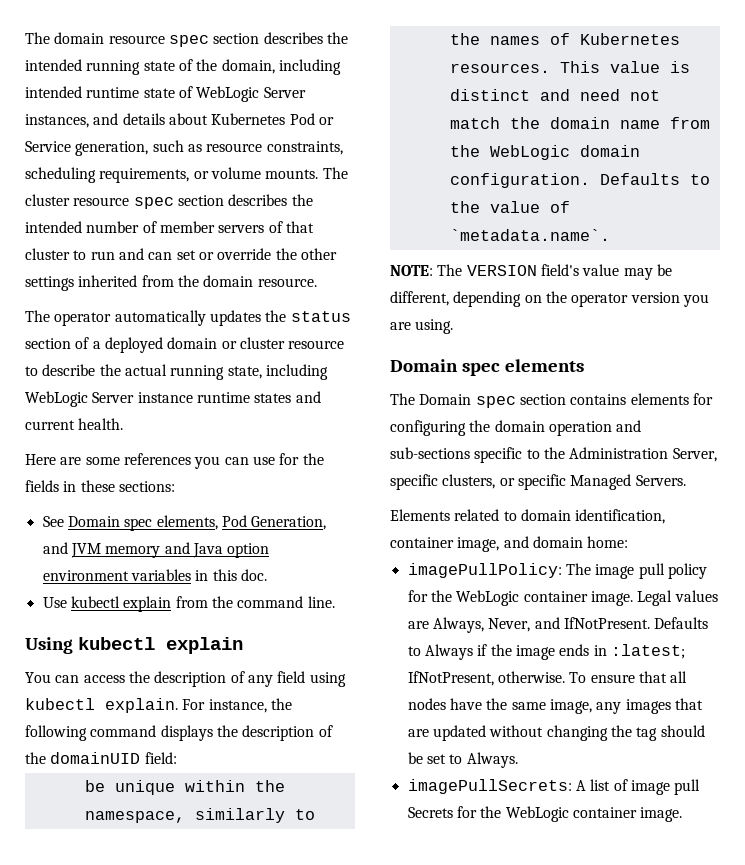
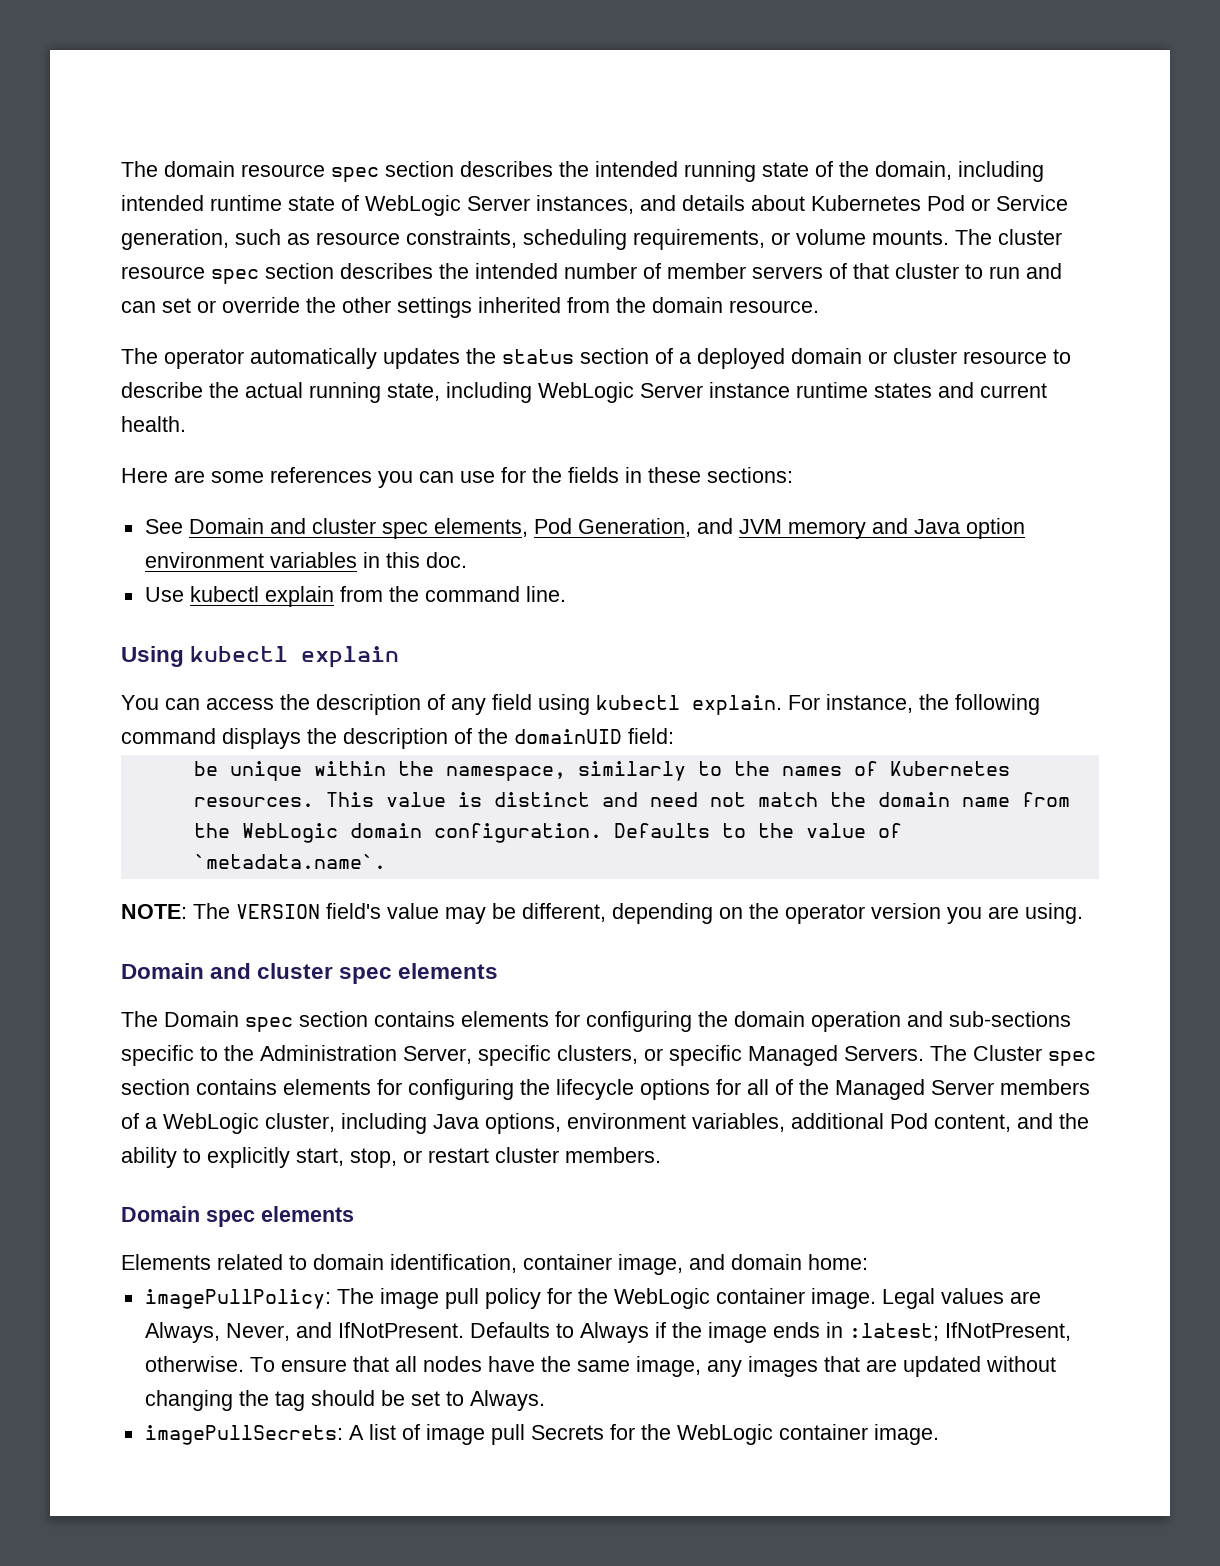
- See Domain spec elements, Pod Generation, and JVM memory and Java option environment variables in this doc.
+ See Domain and cluster spec elements, Pod Generation, and JVM memory and Java option environment variables in this doc.
- Domain spec elements
+ Domain and cluster spec elements
+ The Cluster spec section contains elements for configuring the lifecycle options for all of the Managed Server members of a WebLogic cluster, including Java options, environment variables, additional Pod content, and the ability to explicitly start, stop, or restart cluster members.
+ Domain spec elements

